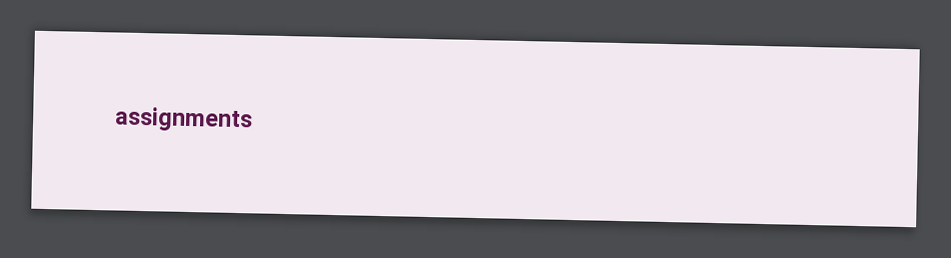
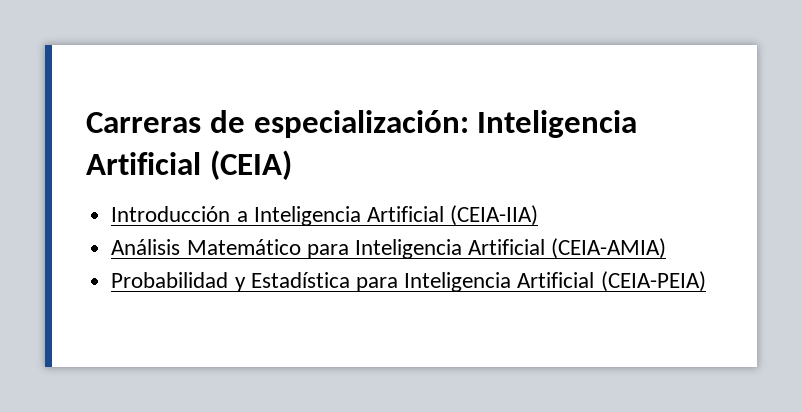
- assignments
+ Carreras de especialización: Inteligencia Artificial (CEIA)
+ Introducción a Inteligencia Artificial (CEIA-IIA)
+ Análisis Matemático para Inteligencia Artificial (CEIA-AMIA)
+ Probabilidad y Estadística para Inteligencia Artificial (CEIA-PEIA)

